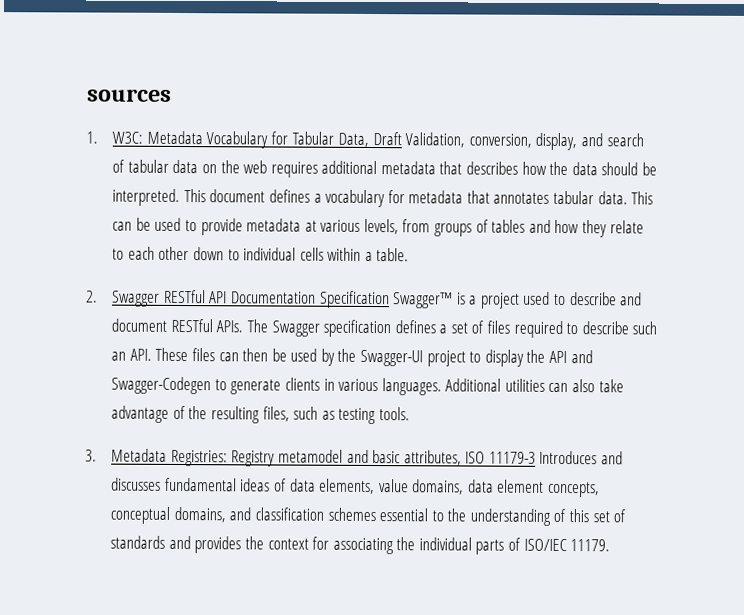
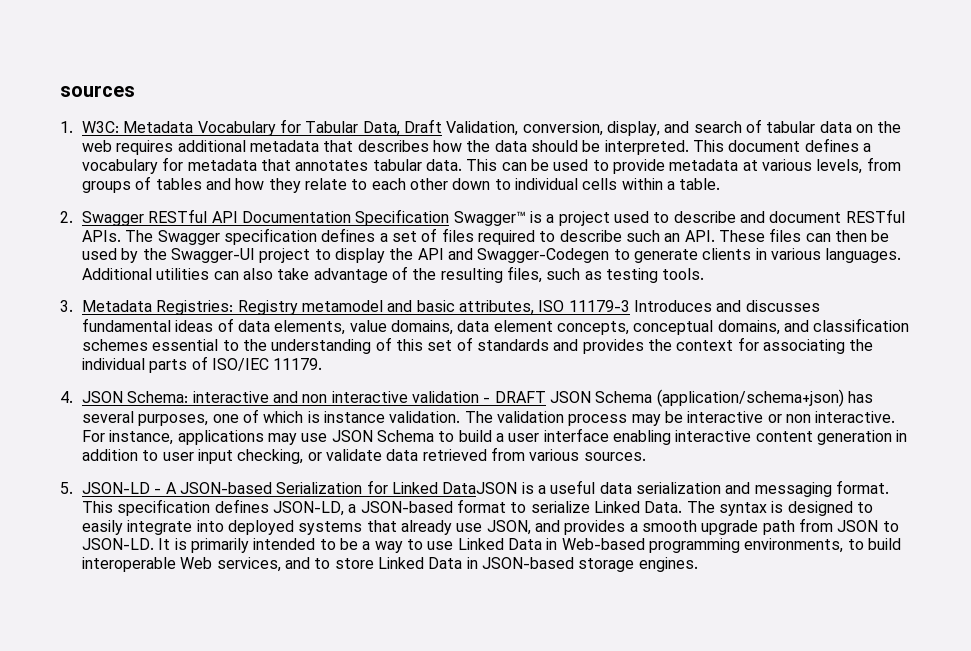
+ 4. JSON Schema: interactive and non interactive validation - DRAFT JSON Schema (application/schema+json) has several purposes, one of which is instance validation. The validation process may be interactive or non interactive. For instance, applications may use JSON Schema to build a user interface enabling interactive content generation in addition to user input checking, or validate data retrieved from various sources.
+ 5. JSON-LD - A JSON-based Serialization for Linked DataJSON is a useful data serialization and messaging format. This specification defines JSON-LD, a JSON-based format to serialize Linked Data. The syntax is designed to easily integrate into deployed systems that already use JSON, and provides a smooth upgrade path from JSON to JSON-LD. It is primarily intended to be a way to use Linked Data in Web-based programming environments, to build interoperable Web services, and to store Linked Data in JSON-based storage engines.

